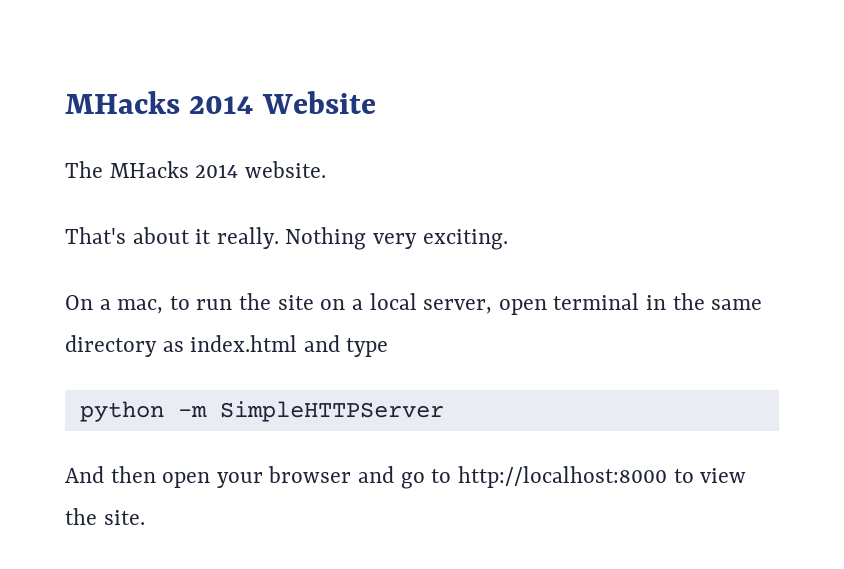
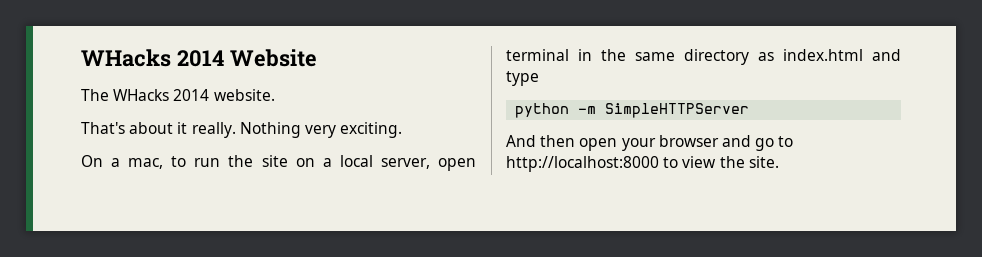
- MHacks 2014 Website
+ WHacks 2014 Website
- The MHacks 2014 website.
+ The WHacks 2014 website.

